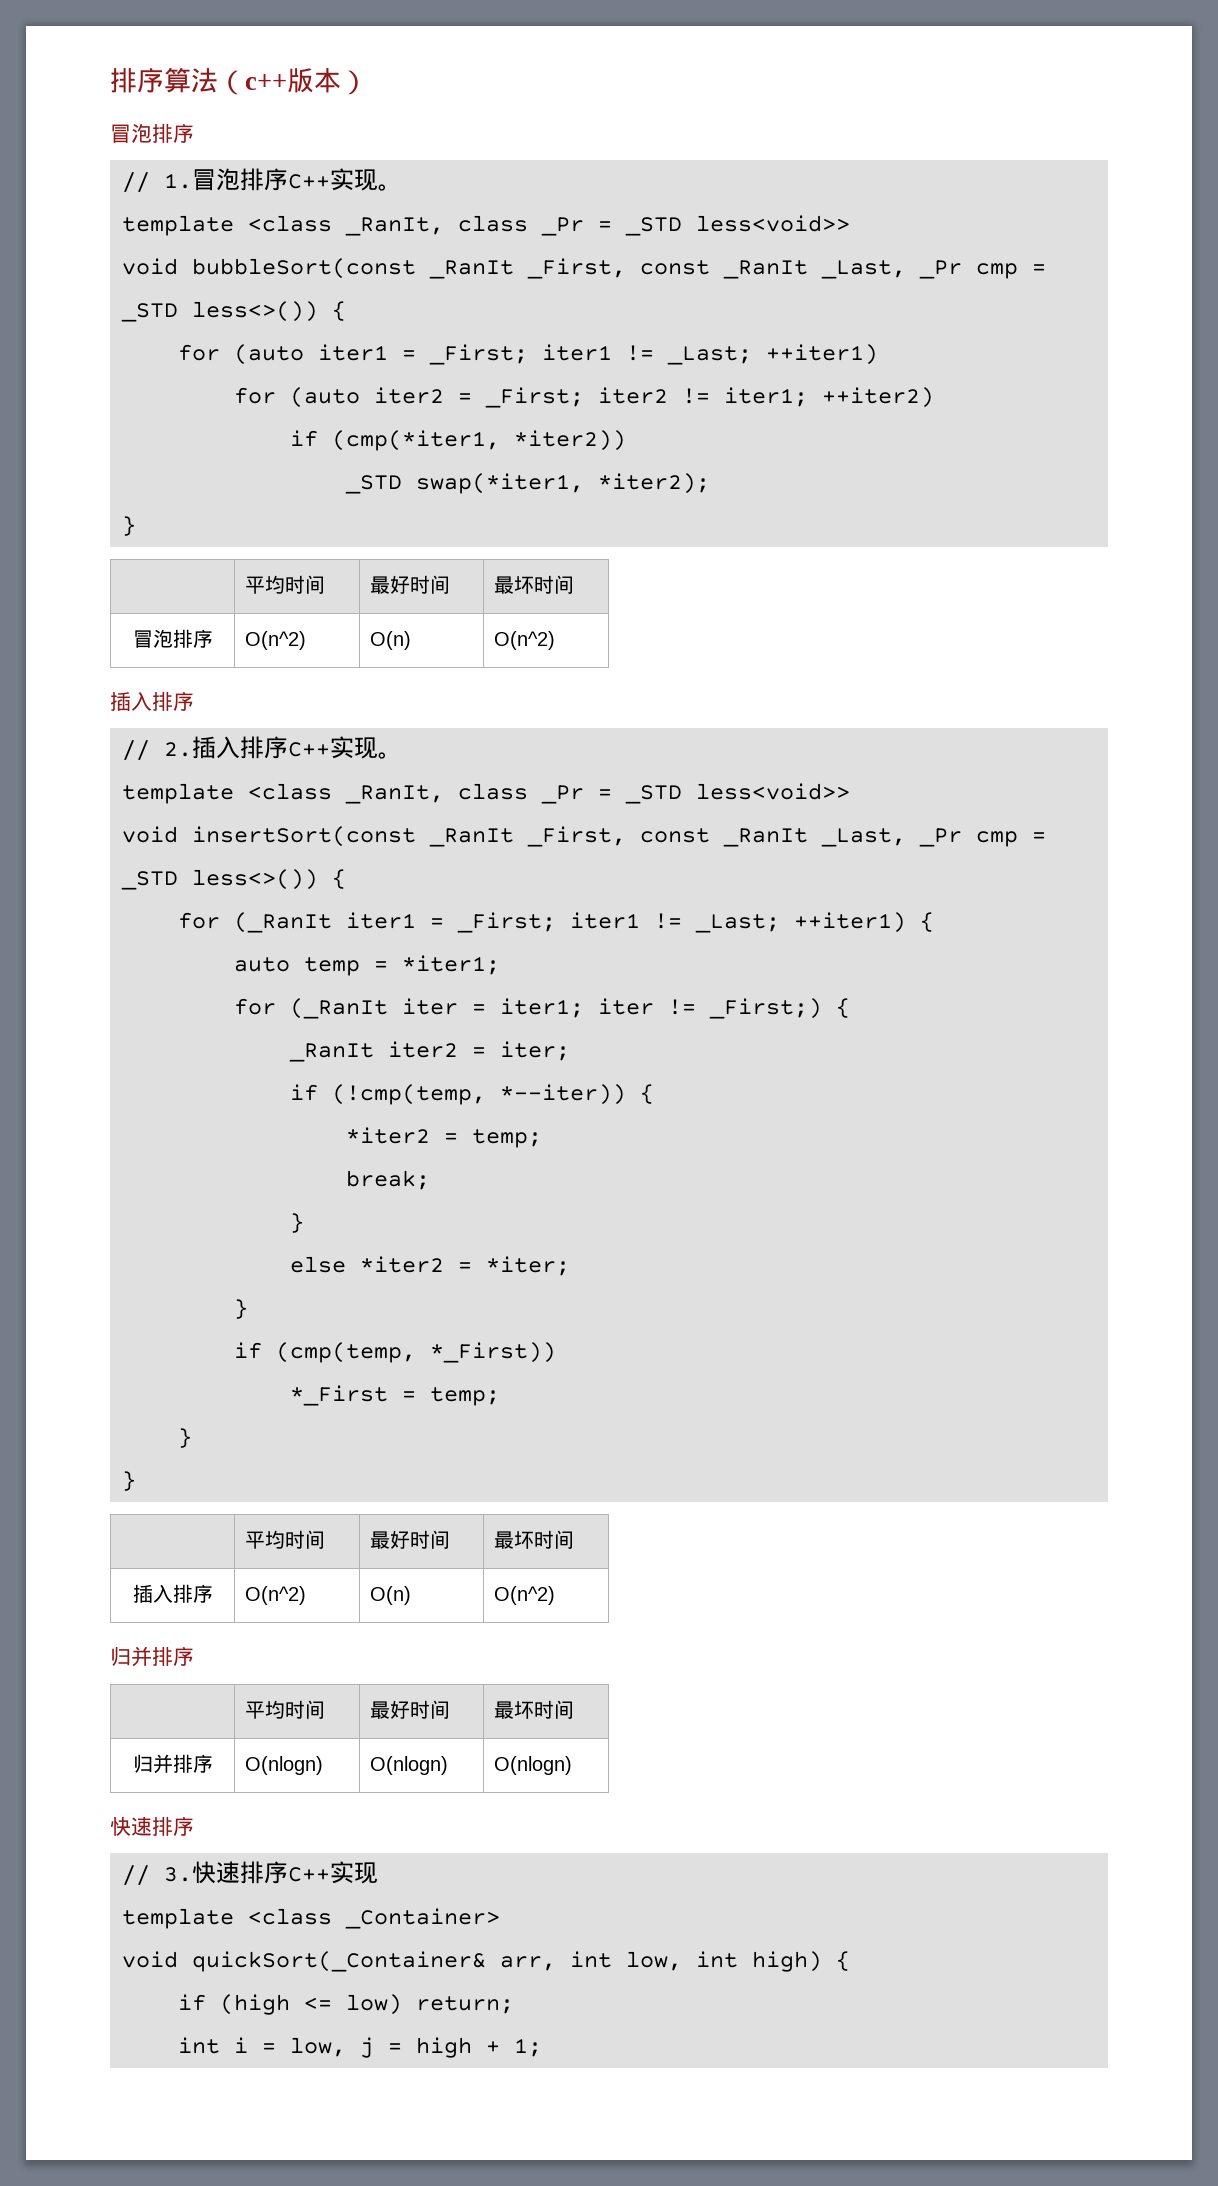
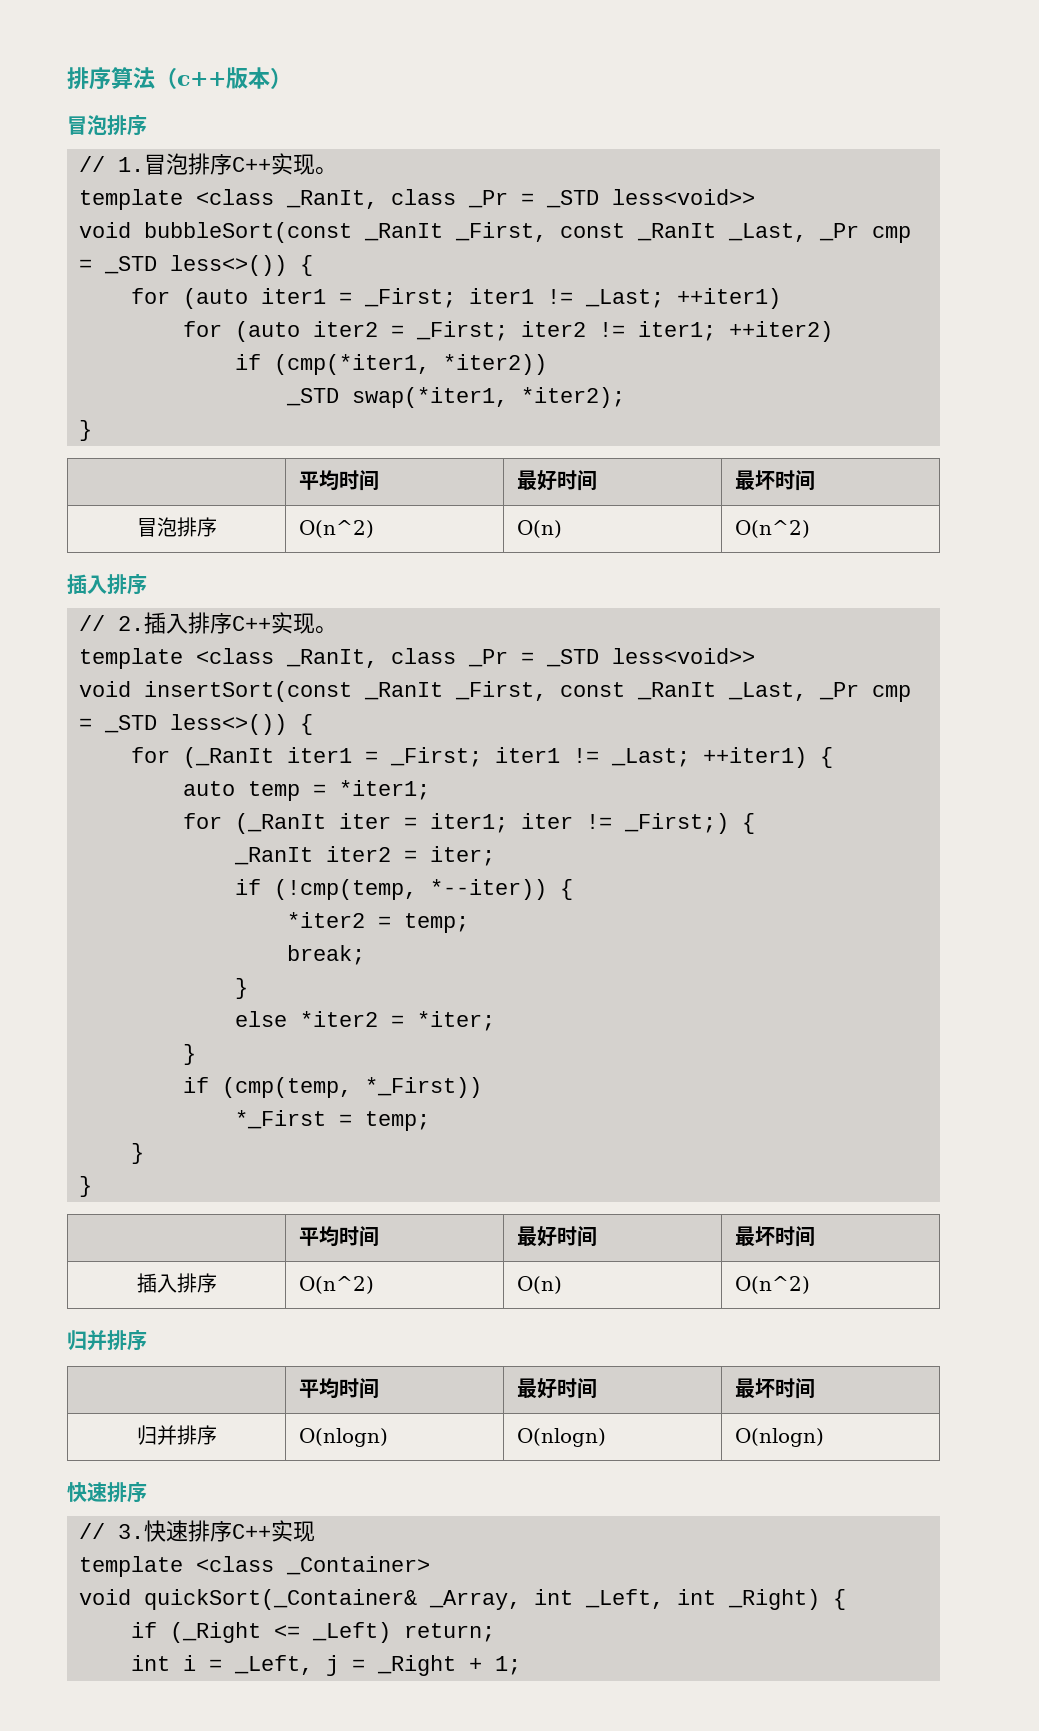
- void quickSort(_Container& arr, int low, int high) {
+ void quickSort(_Container& _Array, int _Left, int _Right) {
- if (high <= low) return;
+ if (_Right <= _Left) return;
- int i = low, j = high + 1;
+ int i = _Left, j = _Right + 1;

